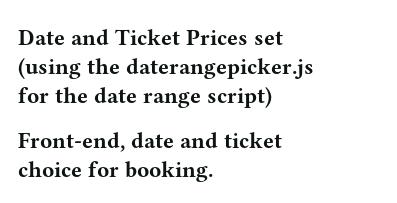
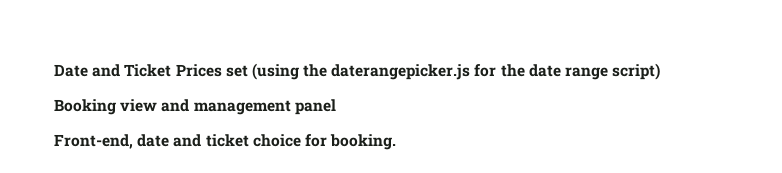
+ Booking view and management panel

